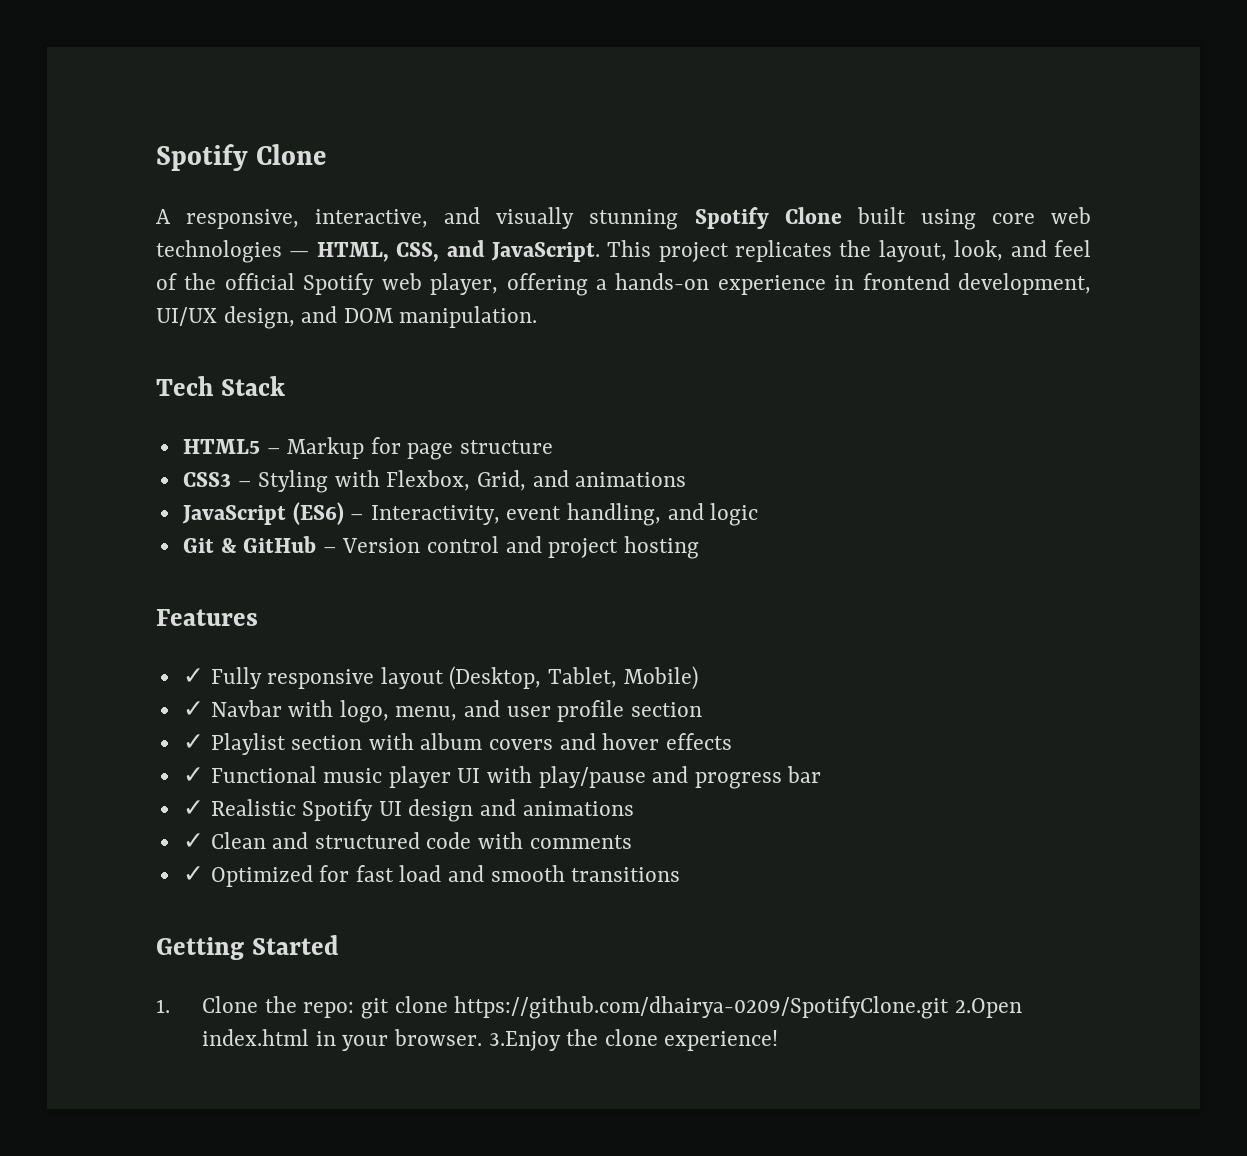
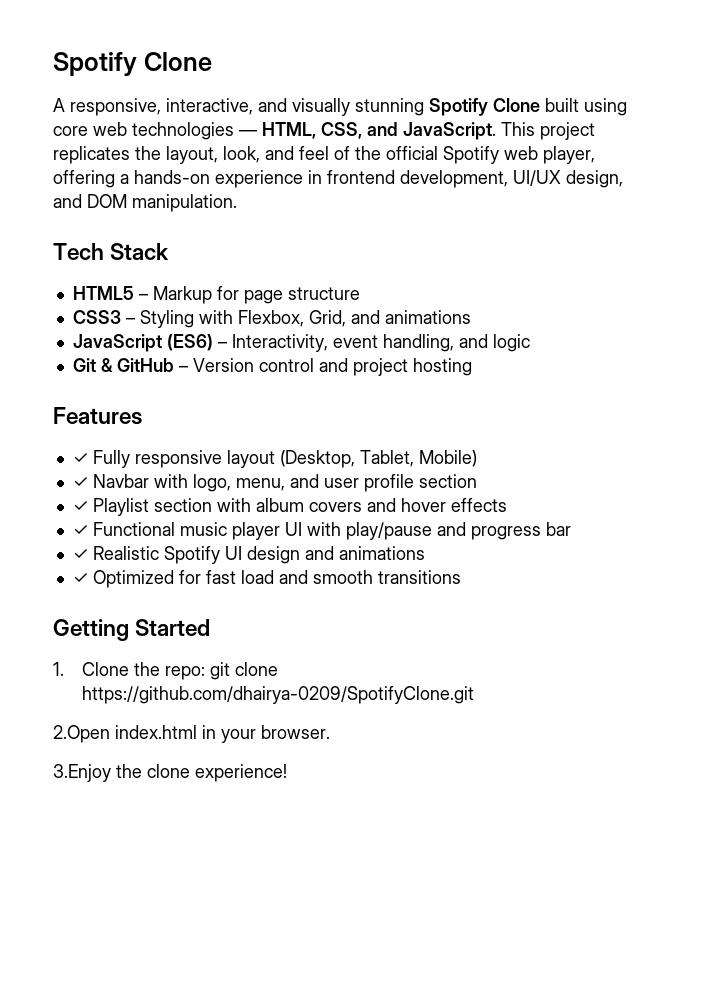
- ✓ Clean and structured code with comments
- 1. Clone the repo: git clone https://github.com/dhairya-0209/SpotifyClone.git 2.Open index.html in your browser. 3.Enjoy the clone experience!
+ 1. Clone the repo: git clone https://github.com/dhairya-0209/SpotifyClone.git
+ 2.Open index.html in your browser.
+ 3.Enjoy the clone experience!

